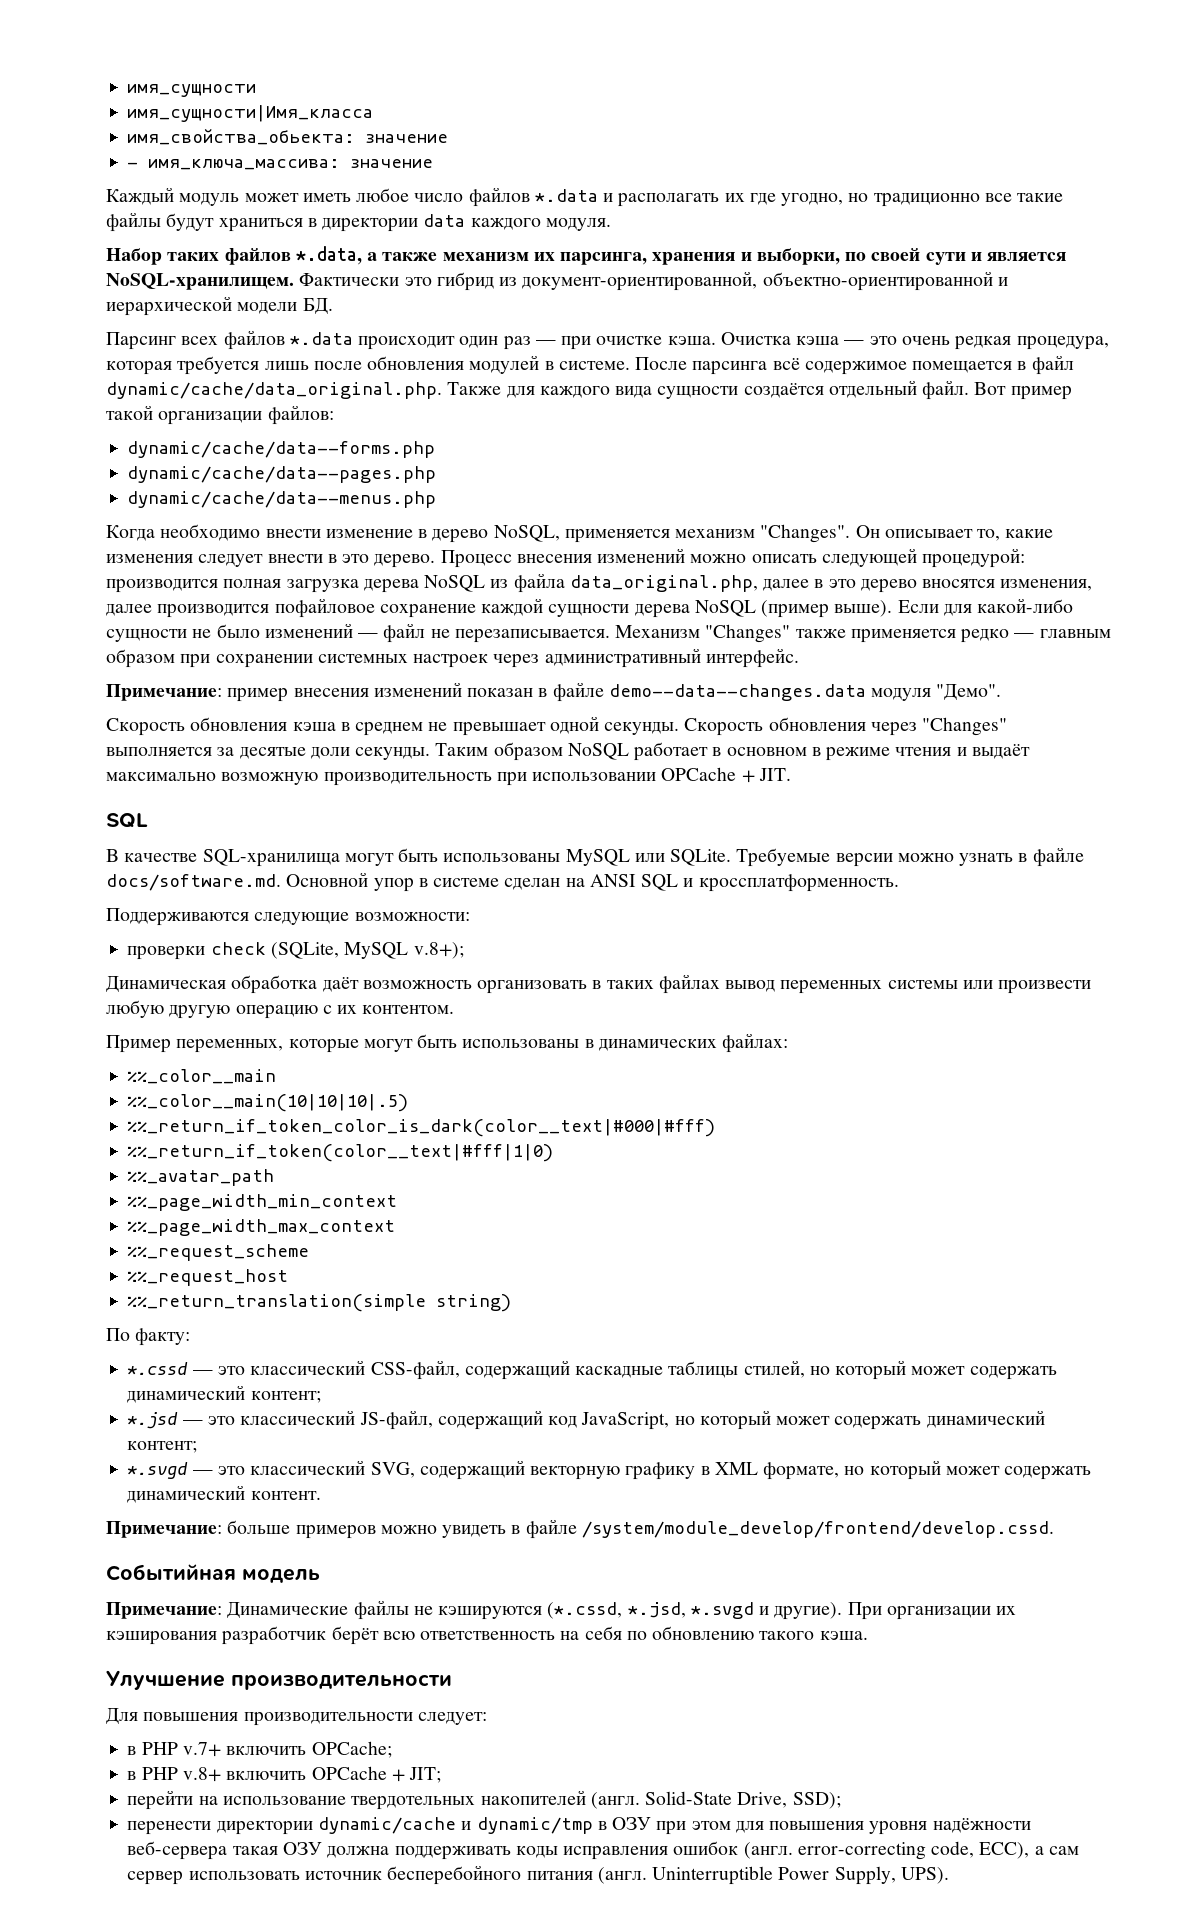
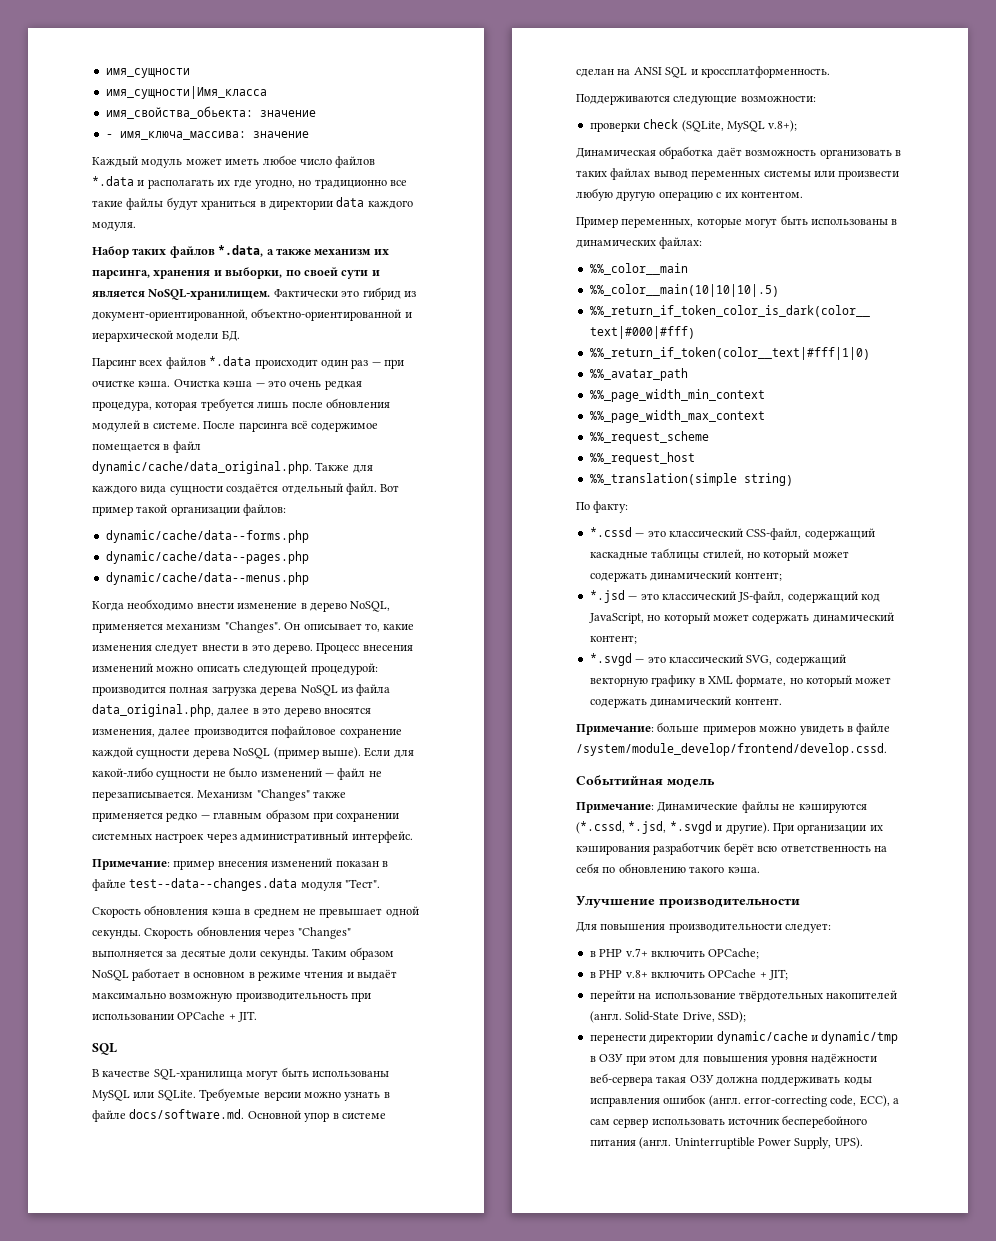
- Примечание: пример внесения изменений показан в файле demo--data--changes.data модуля "Демо".
+ Примечание: пример внесения изменений показан в файле test--data--changes.data модуля "Тест".
- %%_return_translation(simple string)
+ %%_translation(simple string)
- перейти на использование твердотельных накопителей (англ.
+ перейти на использование твёрдотельных накопителей (англ.

